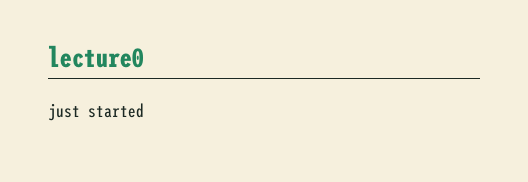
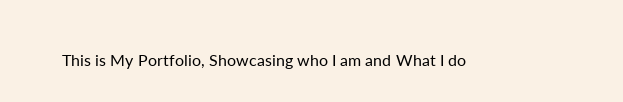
- lecture0
- just started
+ This is My Portfolio, Showcasing who I am and What I do

